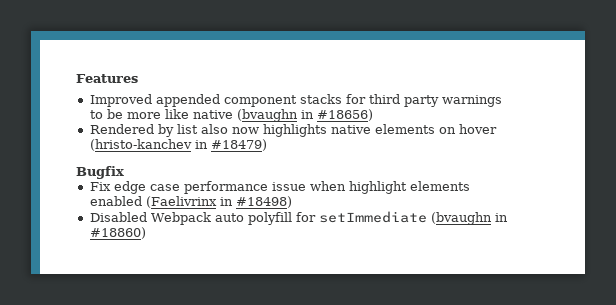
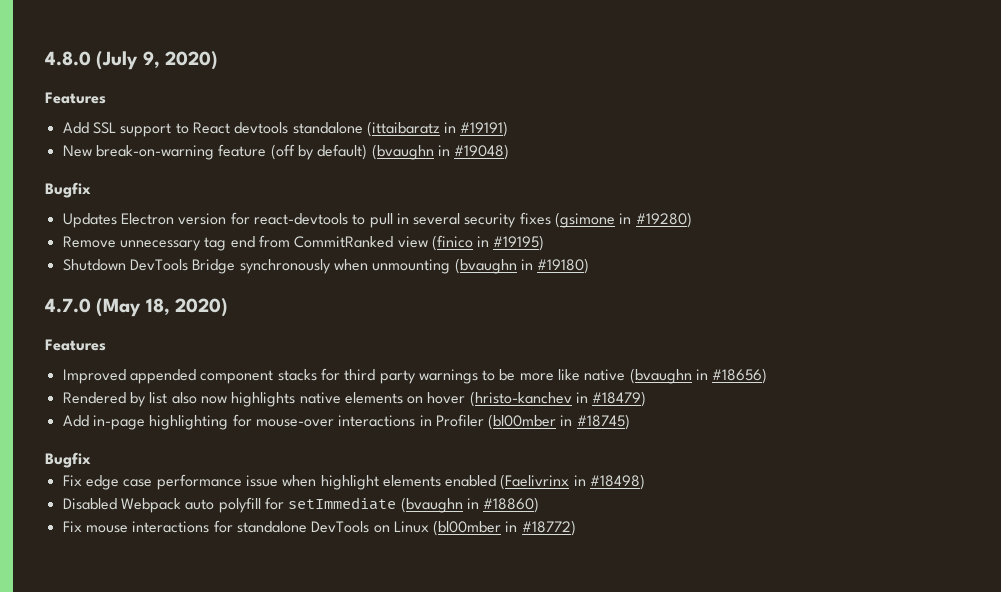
+ 4.8.0 (July 9, 2020)
+ Features
+ Add SSL support to React devtools standalone (ittaibaratz in #19191)
+ New break-on-warning feature (off by default) (bvaughn in #19048)
+ Bugfix
+ Updates Electron version for react-devtools to pull in several security fixes (gsimone in #19280)
+ Remove unnecessary tag end from CommitRanked view (finico in #19195)
+ Shutdown DevTools Bridge synchronously when unmounting (bvaughn in #19180)
+ 4.7.0 (May 18, 2020)
+ Add in-page highlighting for mouse-over interactions in Profiler (bl00mber in #18745)
+ Fix mouse interactions for standalone DevTools on Linux (bl00mber in #18772)

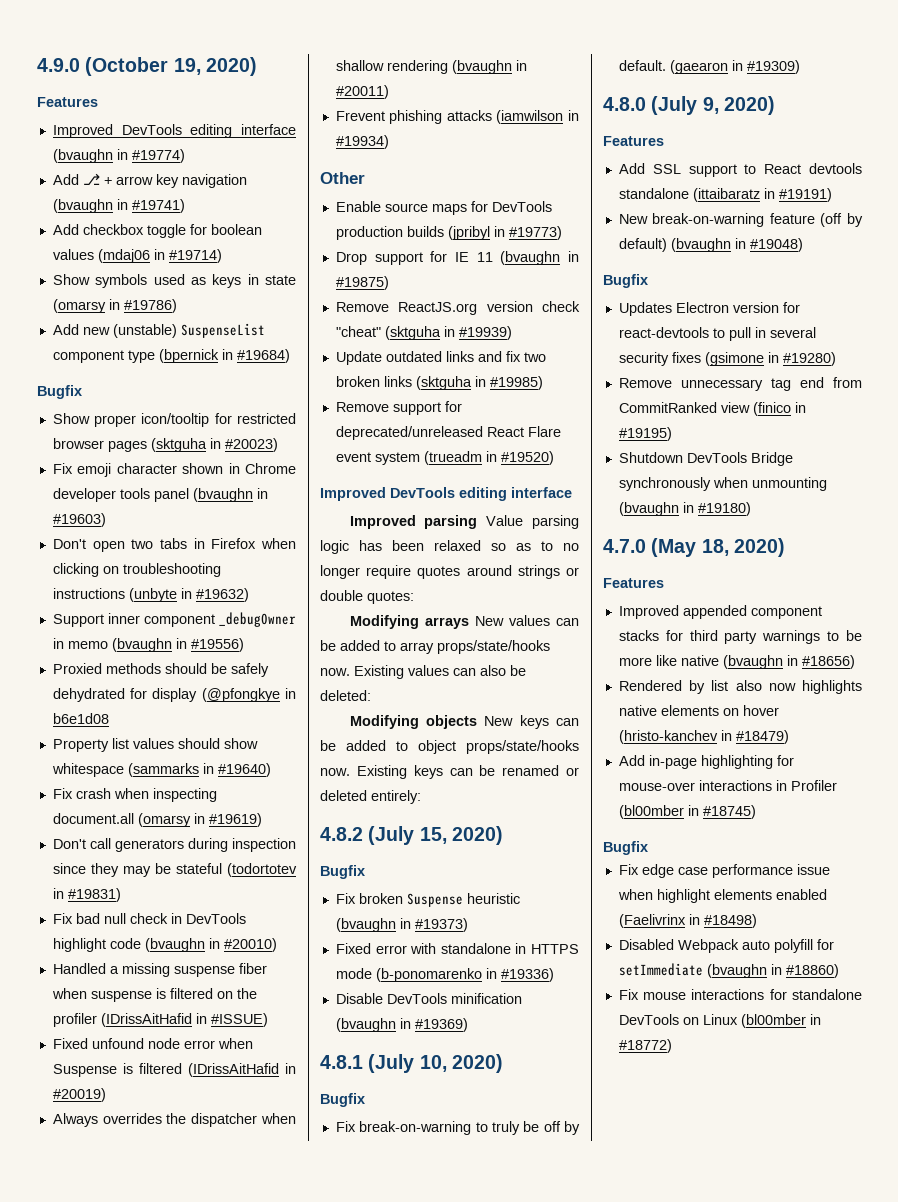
+ 4.9.0 (October 19, 2020)
+ Features
+ Improved DevTools editing interface (bvaughn in #19774)
+ Add ⎇ + arrow key navigation (bvaughn in #19741)
+ Add checkbox toggle for boolean values (mdaj06 in #19714)
+ Show symbols used as keys in state (omarsy in #19786)
+ Add new (unstable) SuspenseList component type (bpernick in #19684)
+ Bugfix
+ Show proper icon/tooltip for restricted browser pages (sktguha in #20023)
+ Fix emoji character shown in Chrome developer tools panel (bvaughn in #19603)
+ Don't open two tabs in Firefox when clicking on troubleshooting instructions (unbyte in #19632)
+ Support inner component _debugOwner in memo (bvaughn in #19556)
+ Proxied methods should be safely dehydrated for display (@pfongkye in b6e1d08
+ Property list values should show whitespace (sammarks in #19640)
+ Fix crash when inspecting document.all (omarsy in #19619)
+ Don't call generators during inspection since they may be stateful (todortotev in #19831)
+ Fix bad null check in DevTools highlight code (bvaughn in #20010)
+ Handled a missing suspense fiber when suspense is filtered on the profiler (IDrissAitHafid in #ISSUE)
+ Fixed unfound node error when Suspense is filtered (IDrissAitHafid in #20019)
+ Always overrides the dispatcher when shallow rendering (bvaughn in #20011)
+ Frevent phishing attacks (iamwilson in #19934)
+ Other
+ Enable source maps for DevTools production builds (jpribyl in #19773)
+ Drop support for IE 11 (bvaughn in #19875)
+ Remove ReactJS.org version check "cheat" (sktguha in #19939)
+ Update outdated links and fix two broken links (sktguha in #19985)
+ Remove support for deprecated/unreleased React Flare event system (trueadm in #19520)
+ Improved DevTools editing interface
+ Improved parsing Value parsing logic has been relaxed so as to no longer require quotes around strings or double quotes:
+ Modifying arrays New values can be added to array props/state/hooks now. Existing values can also be deleted:
+ Modifying objects New keys can be added to object props/state/hooks now. Existing keys can be renamed or deleted entirely:
+ 4.8.2 (July 15, 2020)
+ Bugfix
+ Fix broken Suspense heuristic (bvaughn in #19373)
+ Fixed error with standalone in HTTPS mode (b-ponomarenko in #19336)
+ Disable DevTools minification (bvaughn in #19369)
+ 4.8.1 (July 10, 2020)
+ Bugfix
+ Fix break-on-warning to truly be off by default. (gaearon in #19309)

